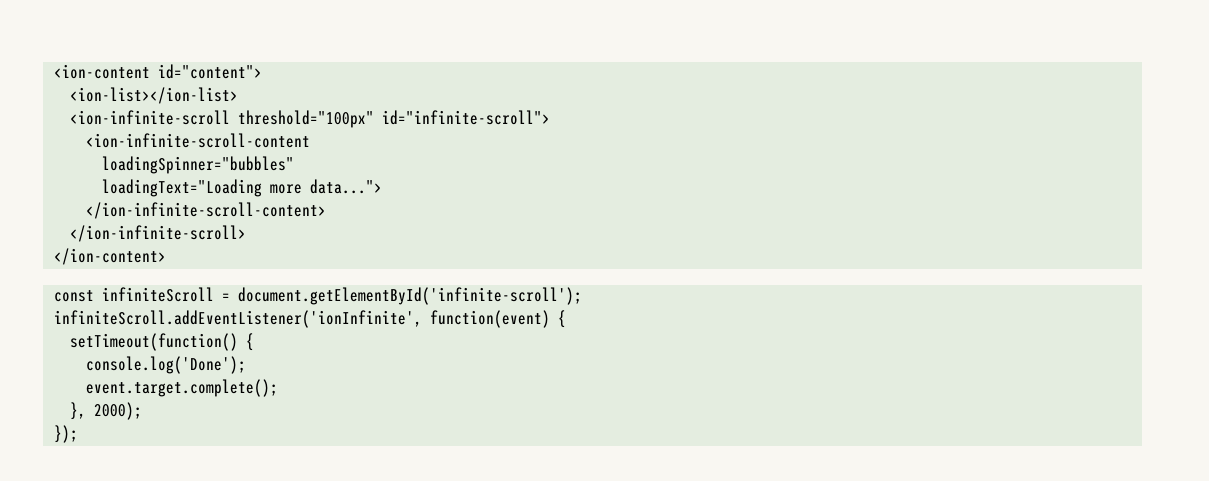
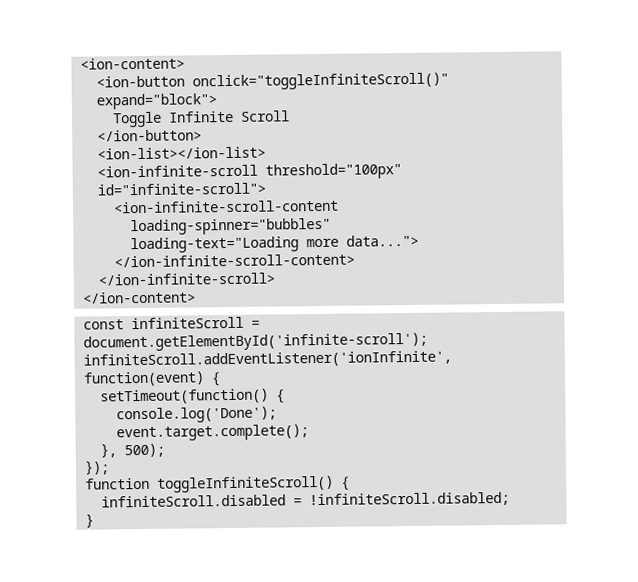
- <ion-content id="content">
+ <ion-content>
+ <ion-button onclick="toggleInfiniteScroll()" expand="block">
+ Toggle Infinite Scroll
+ </ion-button>
- loadingSpinner="bubbles"
- loadingText="Loading more data...">
+ loading-spinner="bubbles"
+ loading-text="Loading more data...">
- }, 2000);
+ }, 500);
+ function toggleInfiniteScroll() {
+ infiniteScroll.disabled = !infiniteScroll.disabled;
+ }

